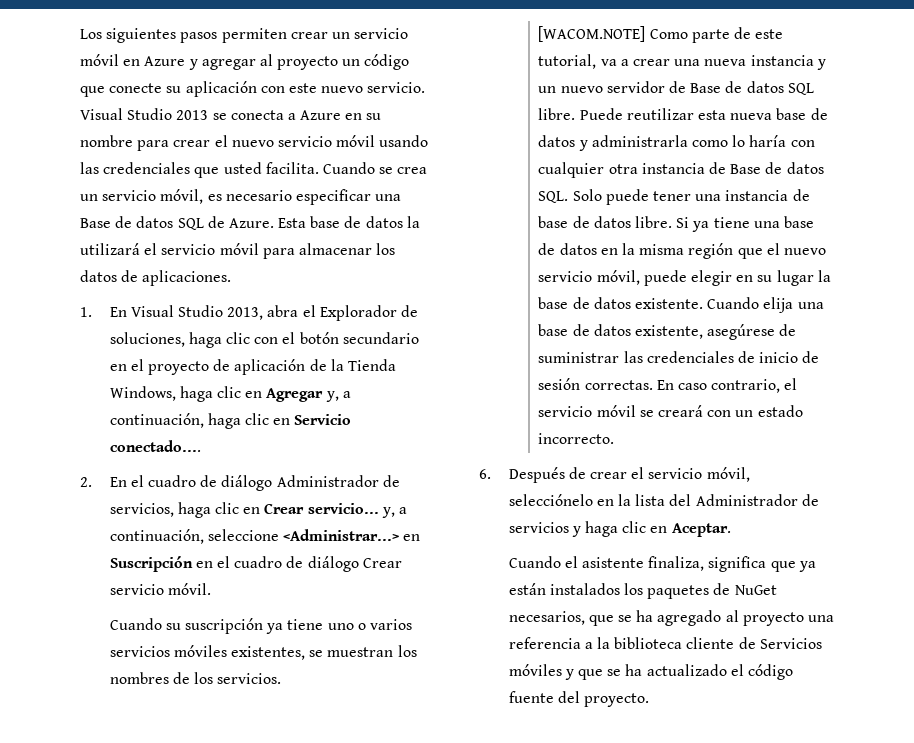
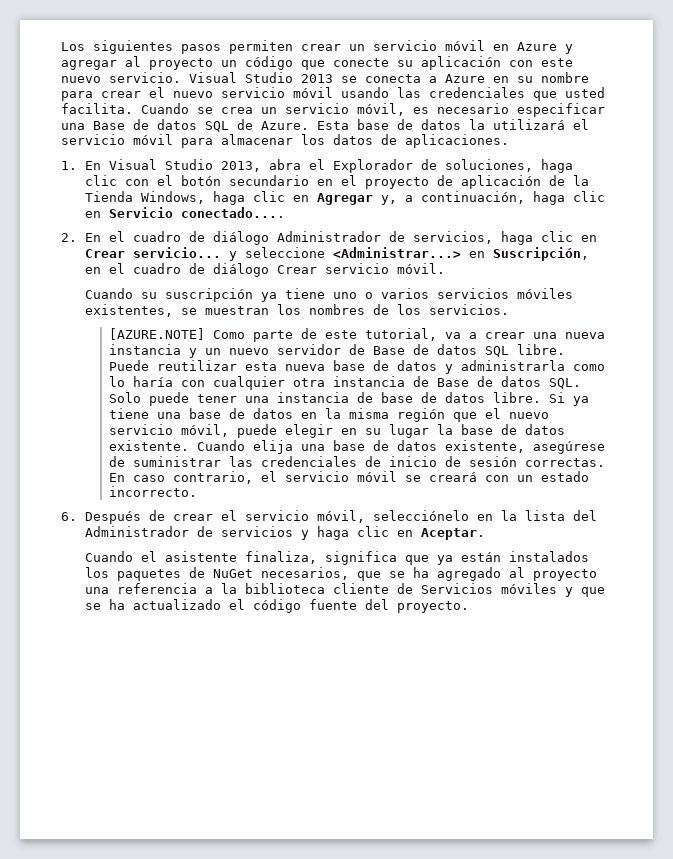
- 2. En el cuadro de diálogo Administrador de servicios, haga clic en Crear servicio... y, a continuación, seleccione <Administrar...> en Suscripción en el cuadro de diálogo Crear servicio móvil.
+ 2. En el cuadro de diálogo Administrador de servicios, haga clic en Crear servicio... y seleccione <Administrar...> en Suscripción, en el cuadro de diálogo Crear servicio móvil.
- [WACOM.NOTE] Como parte de este tutorial, va a crear una nueva instancia y un nuevo servidor de Base de datos SQL libre.
+ [AZURE.NOTE] Como parte de este tutorial, va a crear una nueva instancia y un nuevo servidor de Base de datos SQL libre.

